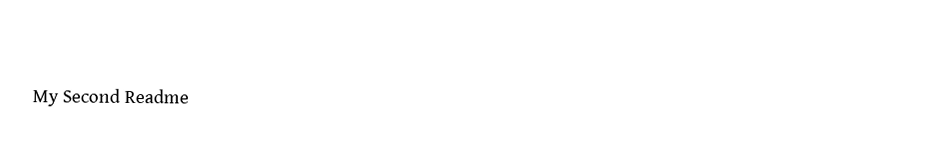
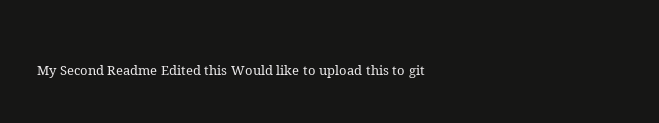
- My Second Readme
+ My Second Readme Edited this Would like to upload this to git

